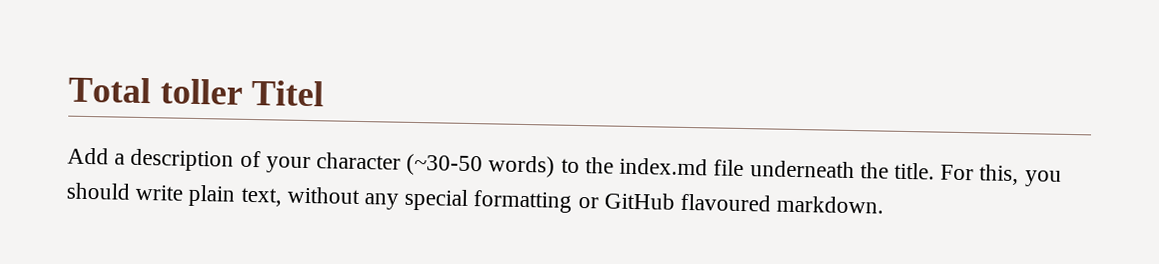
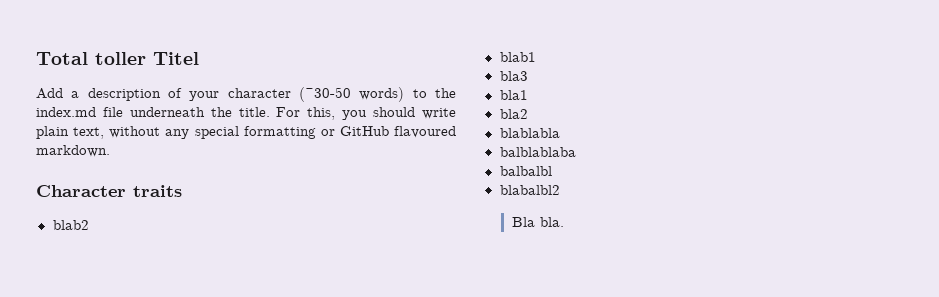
+ Character traits
+ blab2
+ blab1
+ bla3
+ bla1
+ bla2
+ blablabla
+ balblablaba
+ balbalbl
+ blabalbl2
+ Bla bla.

